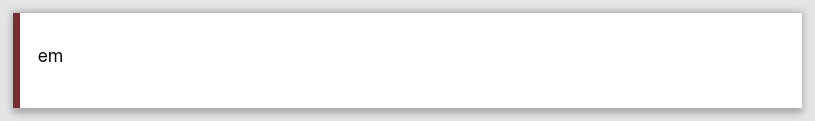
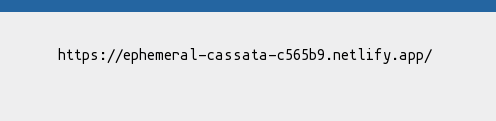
- em
+ https://ephemeral-cassata-c565b9.netlify.app/

